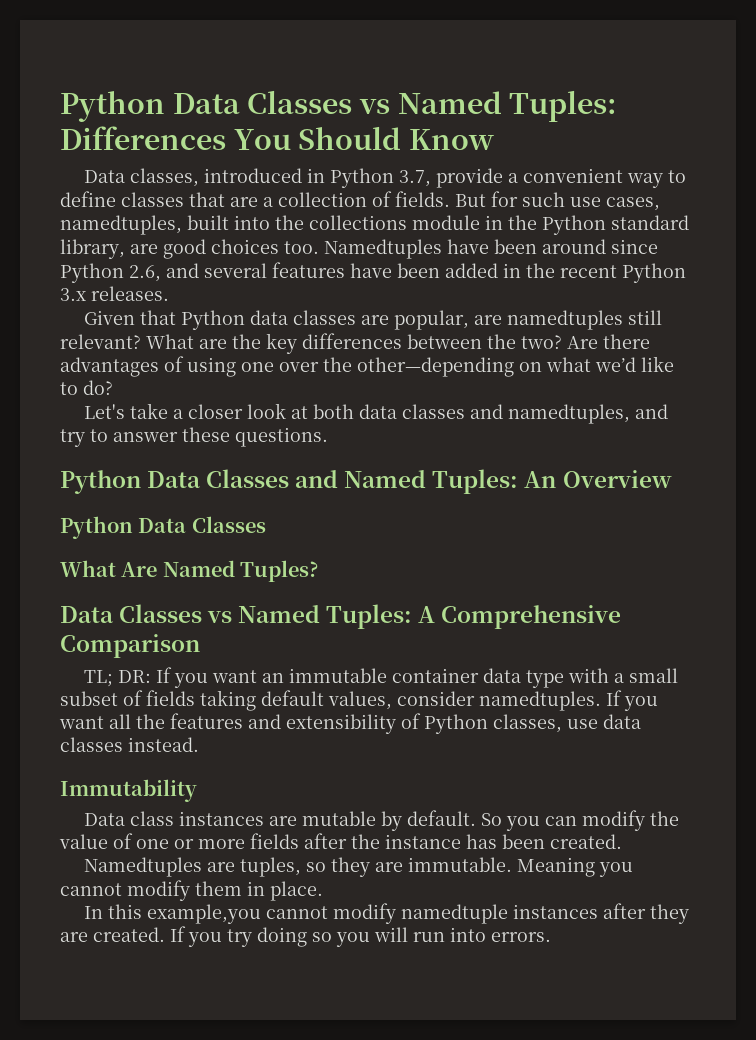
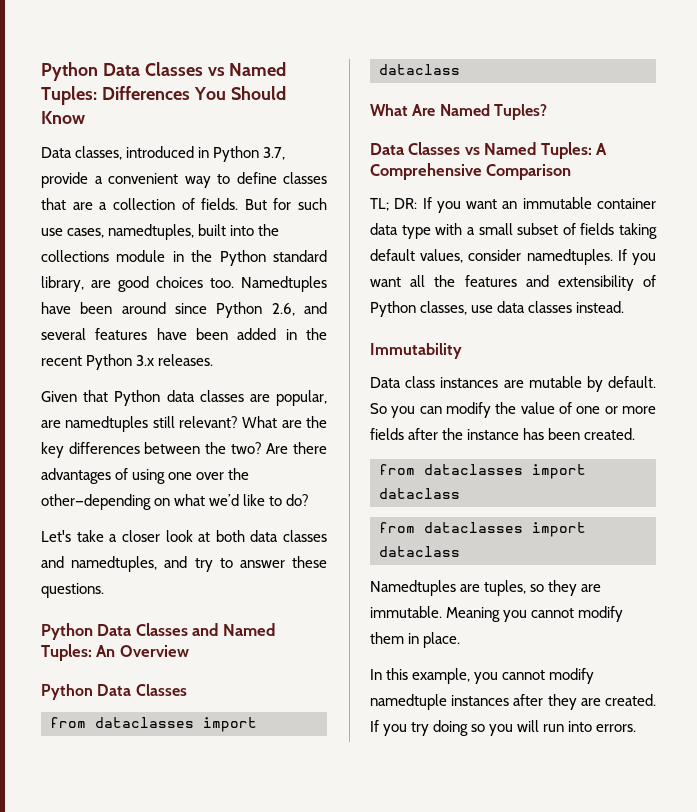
  Python Data Classes and Named Tuples: An Overview
  Python Data Classes
+ from dataclasses import dataclass
  So you can modify the value of one or more fields after the instance has been created.
+ from dataclasses import dataclass
+ from dataclasses import dataclass
- In this example,you cannot modify namedtuple instances after they are created.
+ In this example, you cannot modify namedtuple instances after they are created.

